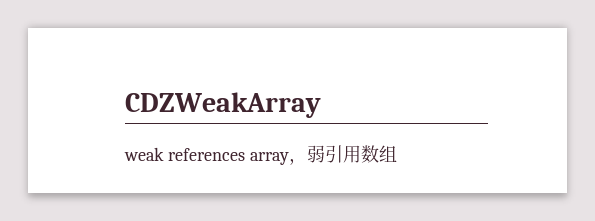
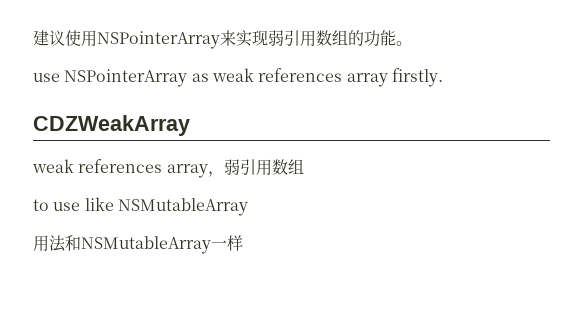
+ 建议使用NSPointerArray来实现弱引用数组的功能。
+ use NSPointerArray as weak references array firstly.
+ to use like NSMutableArray
+ 用法和NSMutableArray一样

